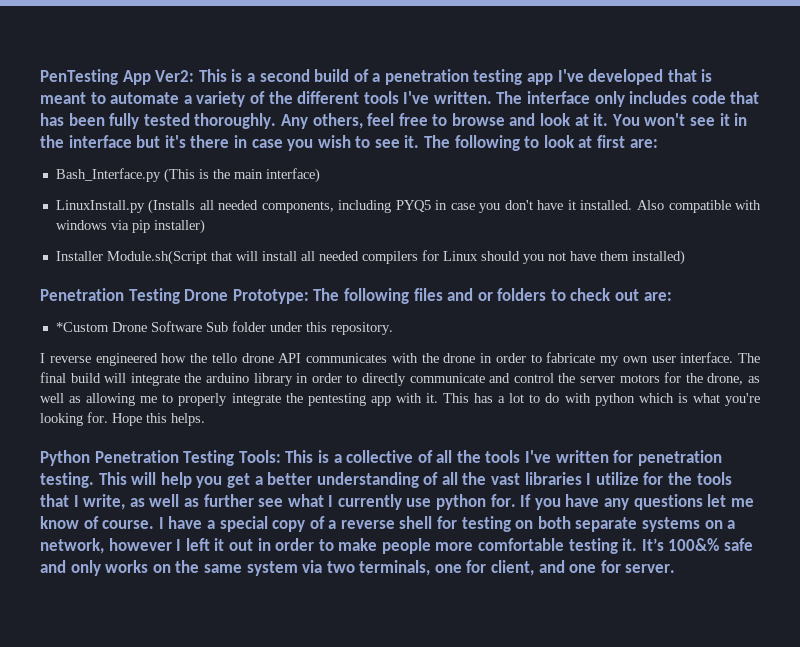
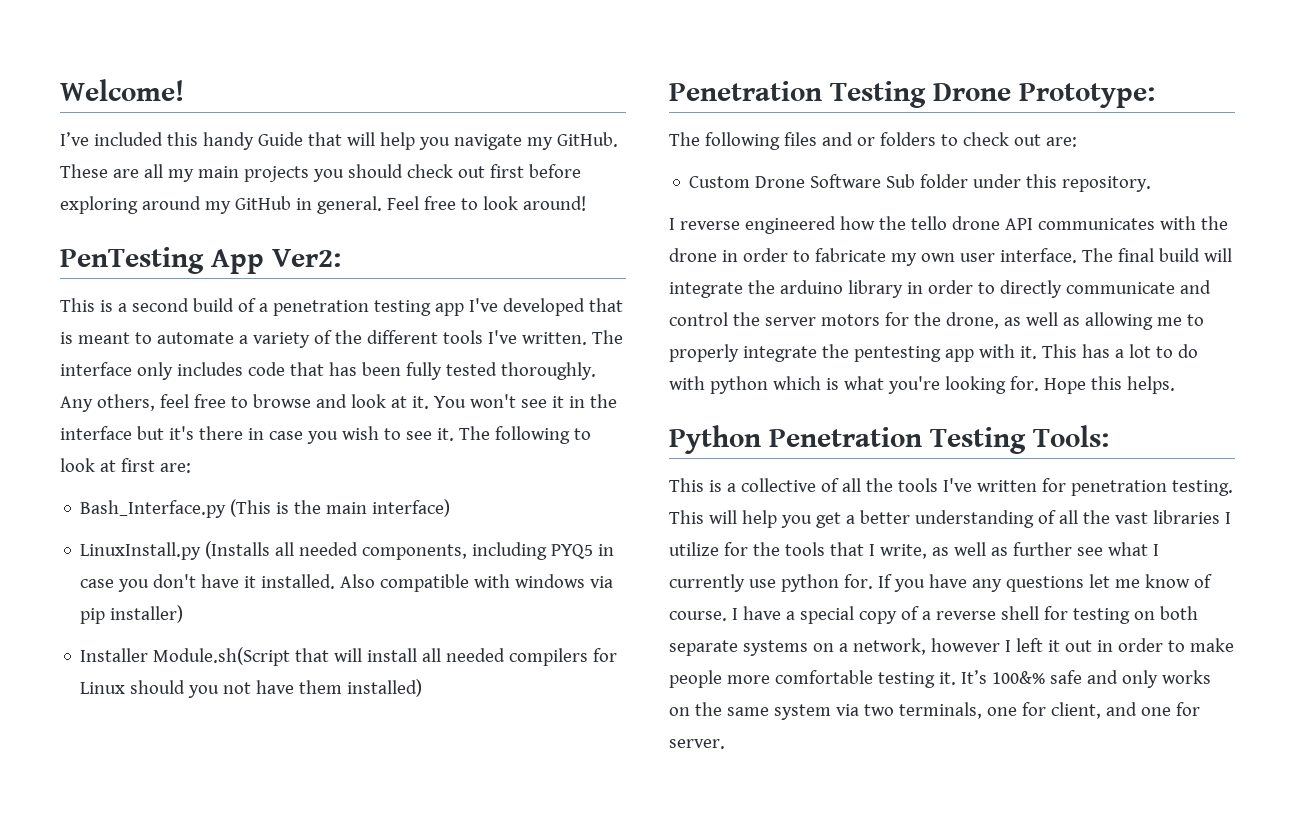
+ Welcome!
+ I’ve included this handy Guide that will help you navigate my GitHub. These are all my main projects you should check out first before exploring around my GitHub in general. Feel free to look around!
- PenTesting App Ver2: This is a second build of a penetration testing app I've developed that is meant to automate a variety of the different tools I've written.
+ PenTesting App Ver2:
+ This is a second build of a penetration testing app I've developed that is meant to automate a variety of the different tools I've written.
- Penetration Testing Drone Prototype: The following files and or folders to check out are:
+ Penetration Testing Drone Prototype:
+ The following files and or folders to check out are:
- *Custom Drone Software Sub folder under this repository.
+ Custom Drone Software Sub folder under this repository.
- Python Penetration Testing Tools: This is a collective of all the tools I've written for penetration testing.
+ Python Penetration Testing Tools:
+ This is a collective of all the tools I've written for penetration testing.

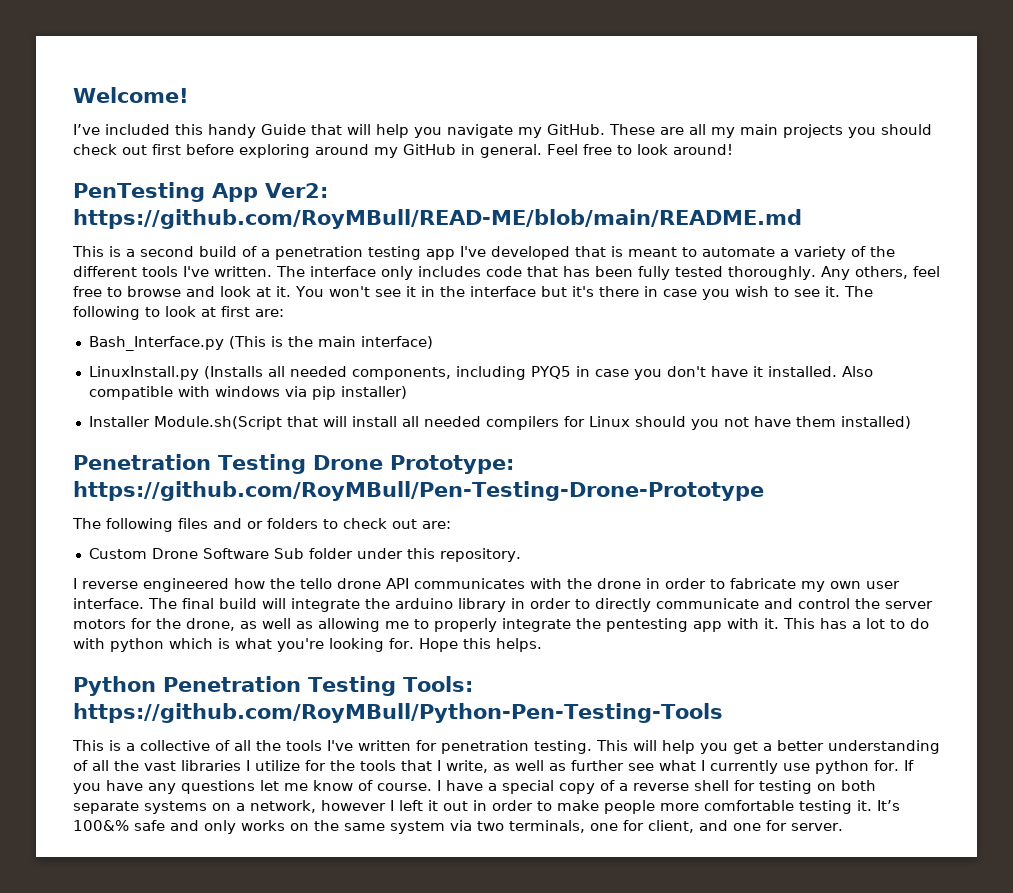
- PenTesting App Ver2:
+ PenTesting App Ver2: https://github.com/RoyMBull/READ-ME/blob/main/README.md
- Penetration Testing Drone Prototype:
+ Penetration Testing Drone Prototype: https://github.com/RoyMBull/Pen-Testing-Drone-Prototype
- Python Penetration Testing Tools:
+ Python Penetration Testing Tools: https://github.com/RoyMBull/Python-Pen-Testing-Tools

